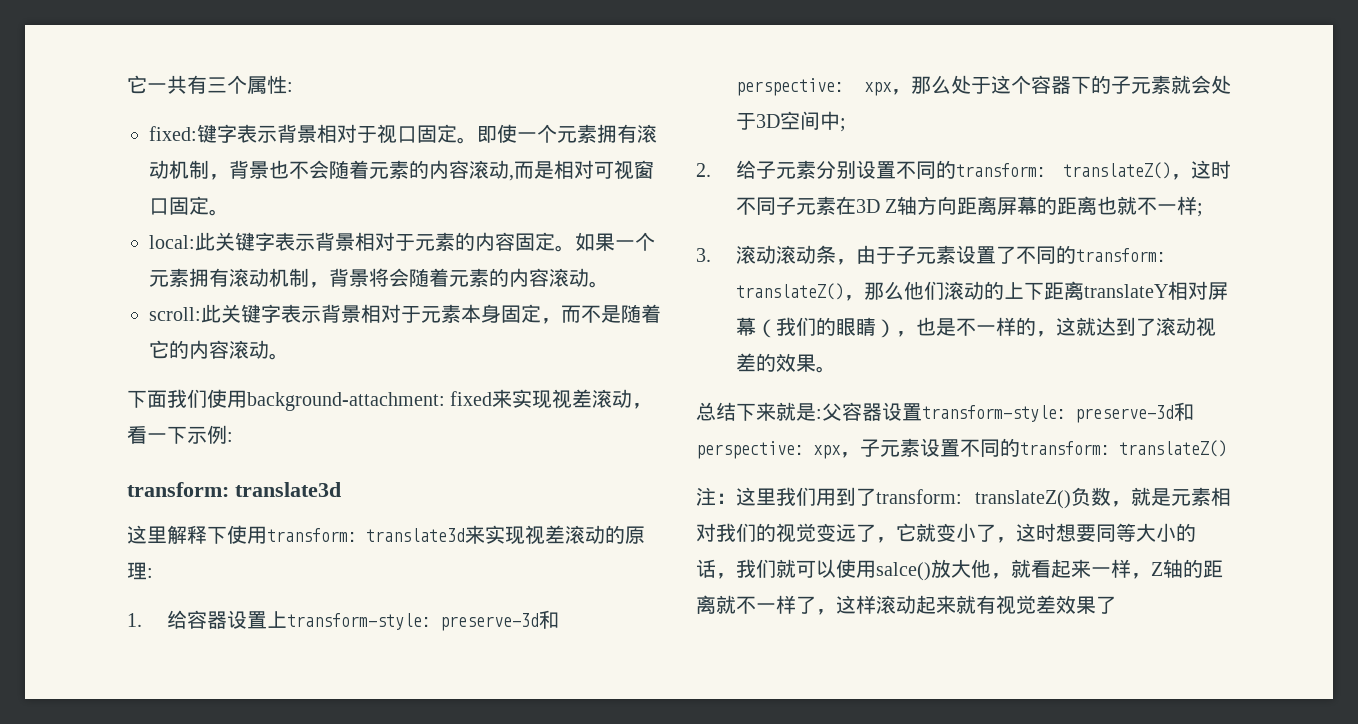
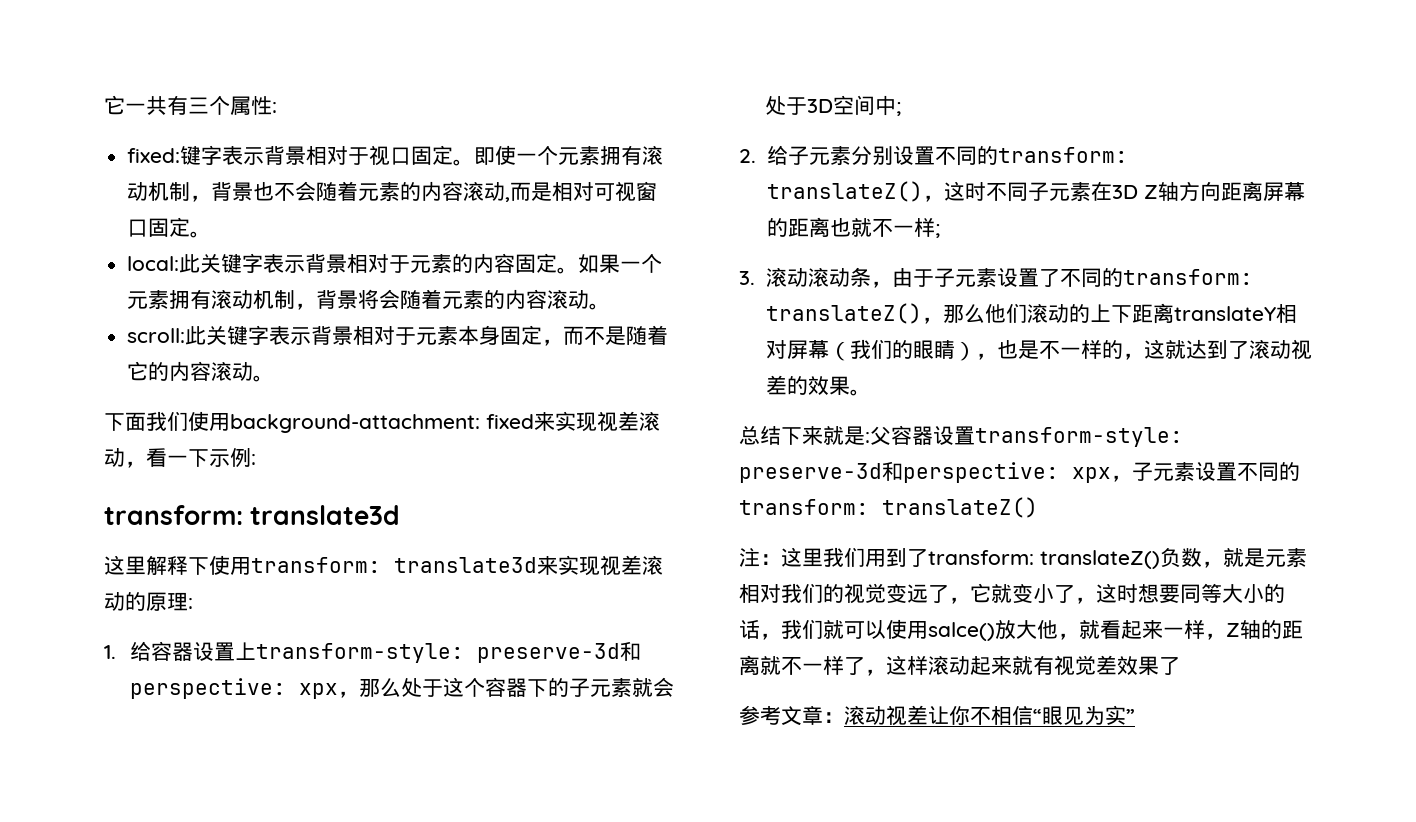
+ 参考文章：滚动视差让你不相信“眼见为实”

